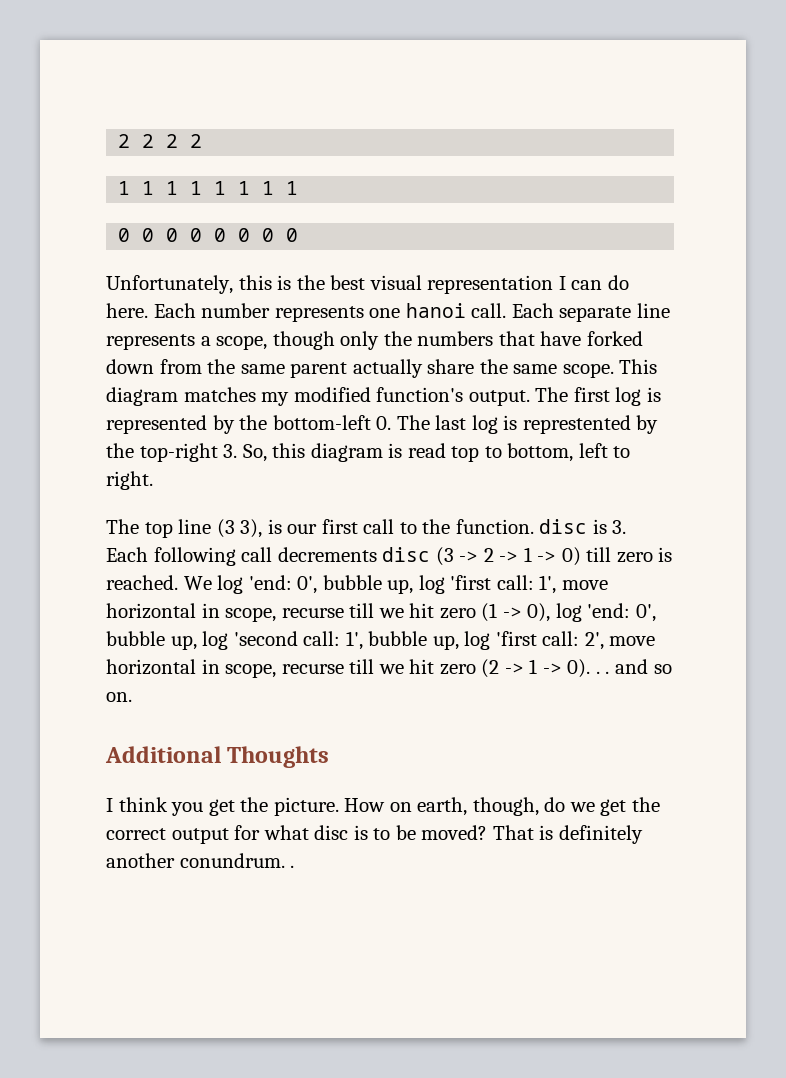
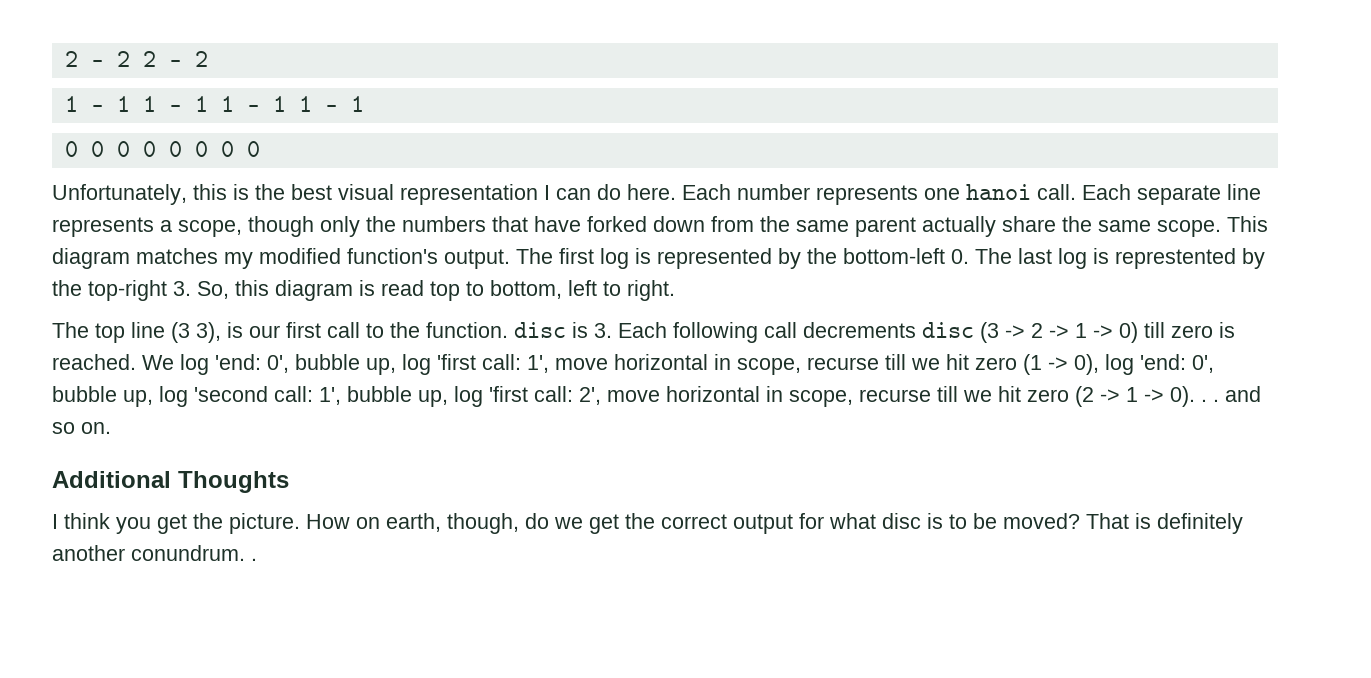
- 2 2 2 2
+ 2 - 2 2 - 2
- 1 1 1 1 1 1 1 1
+ 1 - 1 1 - 1 1 - 1 1 - 1

